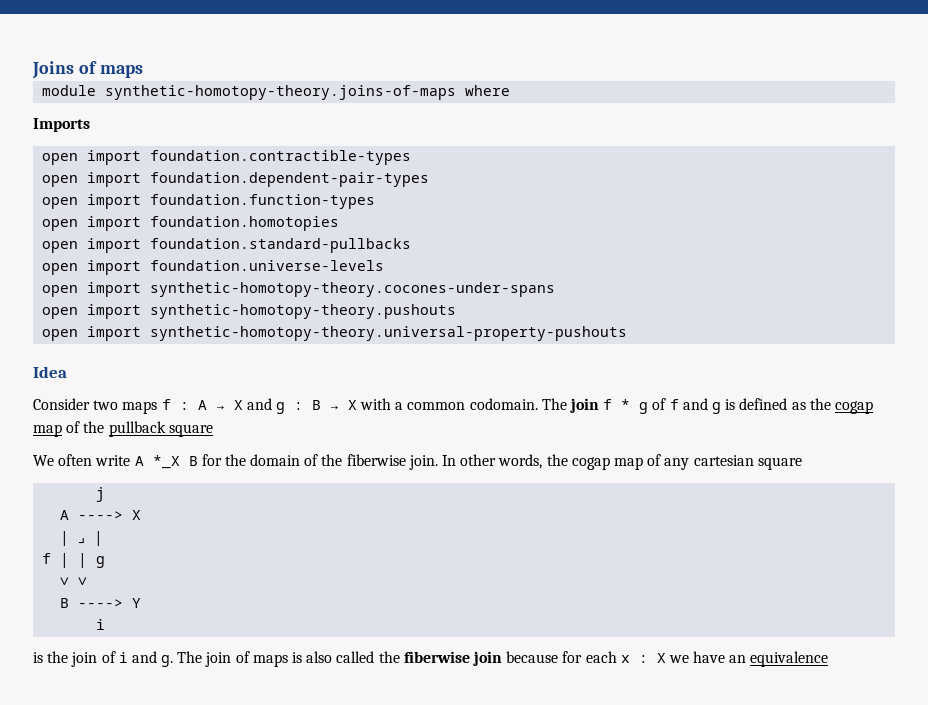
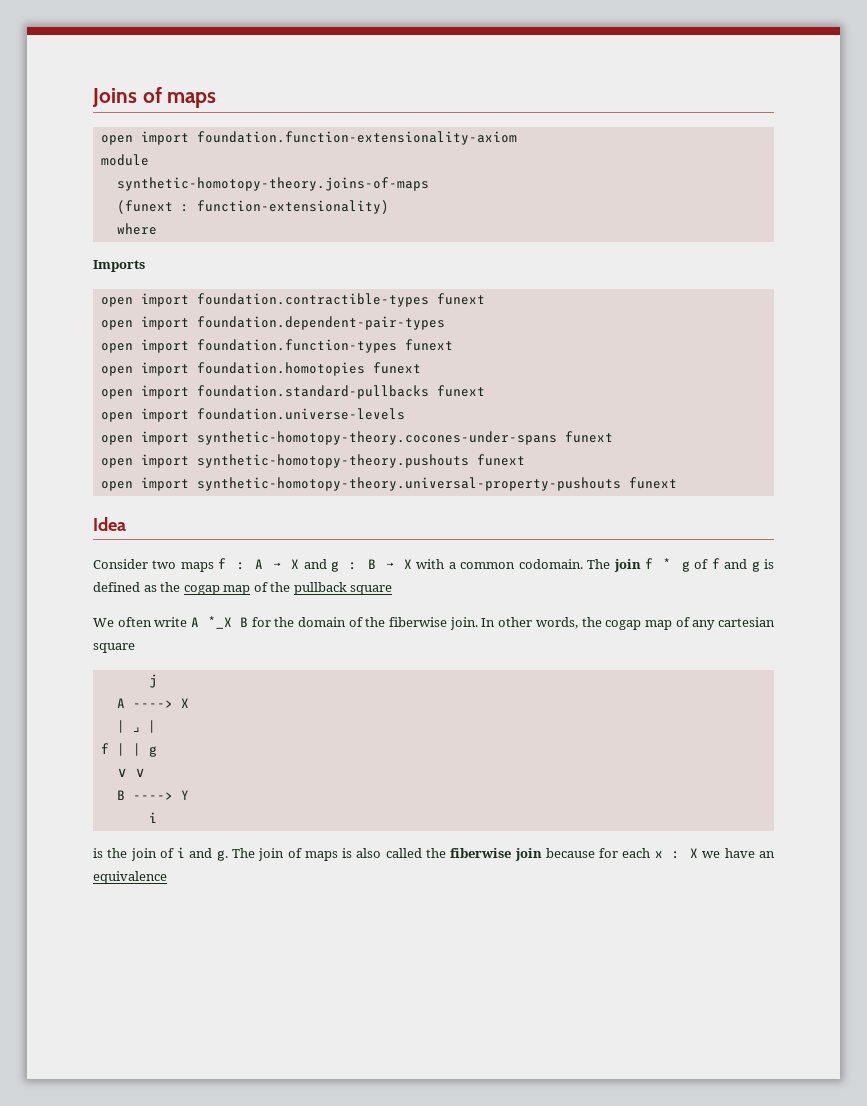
+ open import foundation.function-extensionality-axiom
- module synthetic-homotopy-theory.joins-of-maps where
+ module
+ synthetic-homotopy-theory.joins-of-maps
+ (funext : function-extensionality)
+ where
- open import foundation.contractible-types
+ open import foundation.contractible-types funext
- open import foundation.function-types
+ open import foundation.function-types funext
- open import foundation.homotopies
+ open import foundation.homotopies funext
- open import foundation.standard-pullbacks
+ open import foundation.standard-pullbacks funext
- open import synthetic-homotopy-theory.cocones-under-spans
+ open import synthetic-homotopy-theory.cocones-under-spans funext
- open import synthetic-homotopy-theory.pushouts
+ open import synthetic-homotopy-theory.pushouts funext
- open import synthetic-homotopy-theory.universal-property-pushouts
+ open import synthetic-homotopy-theory.universal-property-pushouts funext

